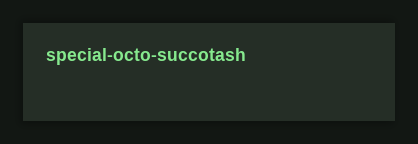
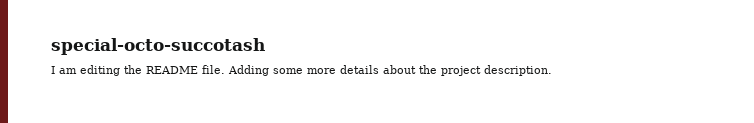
+ I am editing the README file. Adding some more details about the project description.

